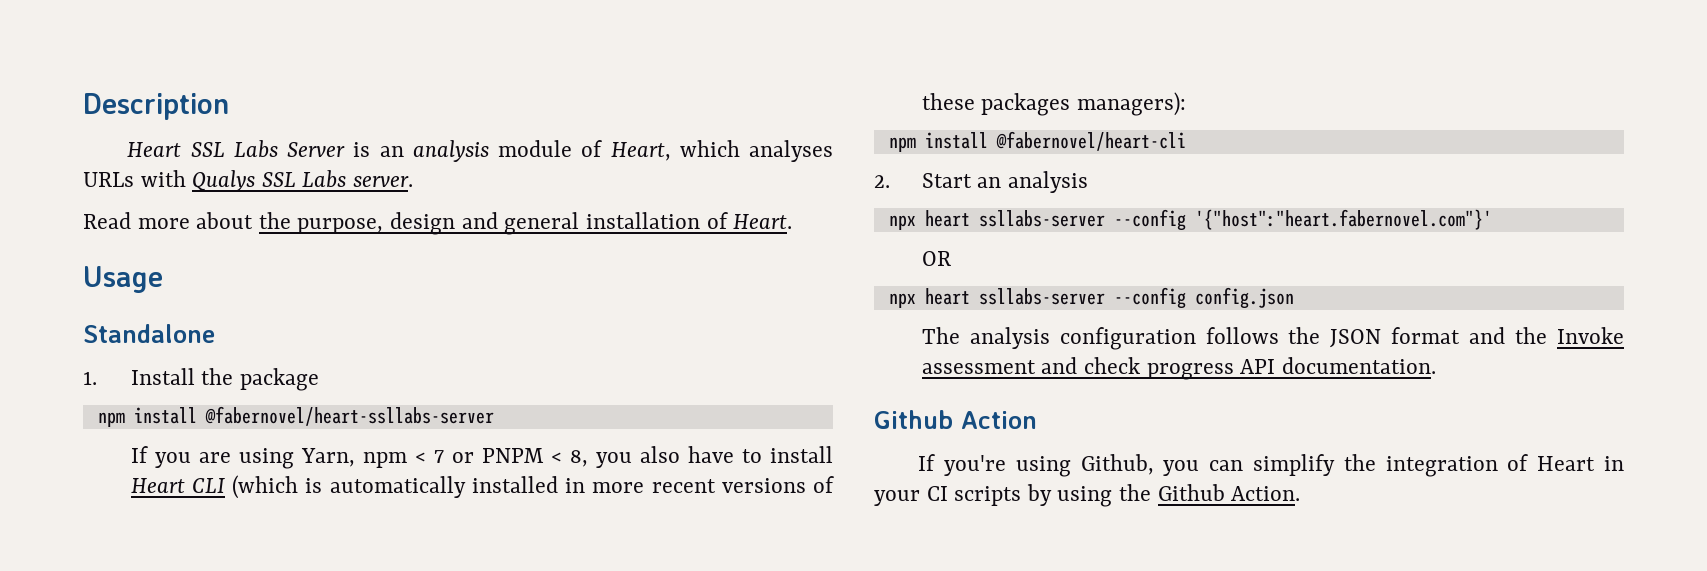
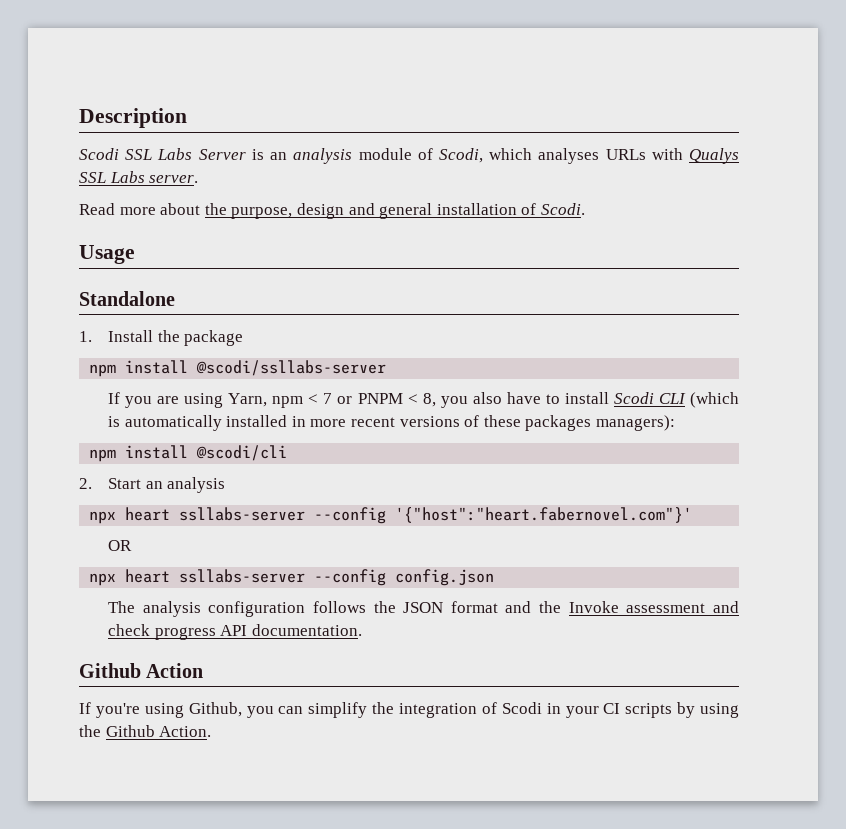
- Heart SSL Labs Server is an analysis module of Heart, which analyses URLs with Qualys SSL Labs server.
+ Scodi SSL Labs Server is an analysis module of Scodi, which analyses URLs with Qualys SSL Labs server.
- Read more about the purpose, design and general installation of Heart.
+ Read more about the purpose, design and general installation of Scodi.
- npm install @fabernovel/heart-ssllabs-server
+ npm install @scodi/ssllabs-server
- If you are using Yarn, npm < 7 or PNPM < 8, you also have to install Heart CLI (which is automatically installed in more recent versions of these packages managers):
+ If you are using Yarn, npm < 7 or PNPM < 8, you also have to install Scodi CLI (which is automatically installed in more recent versions of these packages managers):
- npm install @fabernovel/heart-cli
+ npm install @scodi/cli
- If you're using Github, you can simplify the integration of Heart in your CI scripts by using the Github Action.
+ If you're using Github, you can simplify the integration of Scodi in your CI scripts by using the Github Action.

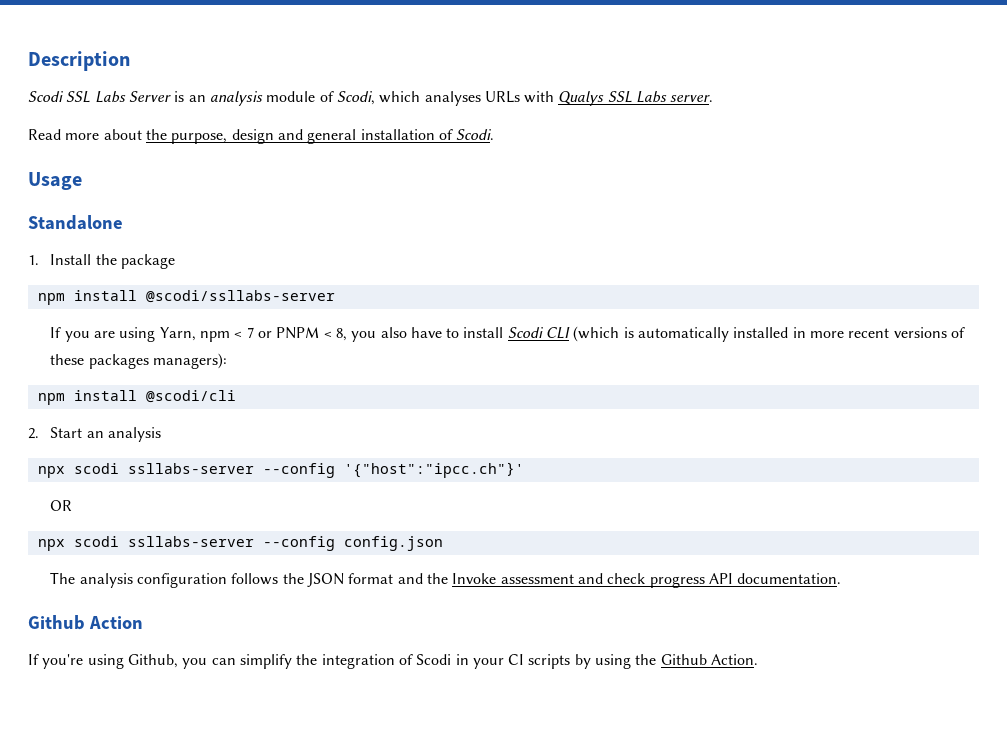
- npx heart ssllabs-server --config '{"host":"heart.fabernovel.com"}'
+ npx scodi ssllabs-server --config '{"host":"ipcc.ch"}'
- npx heart ssllabs-server --config config.json
+ npx scodi ssllabs-server --config config.json

